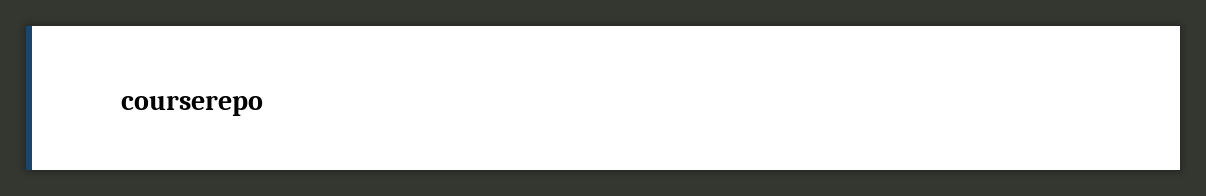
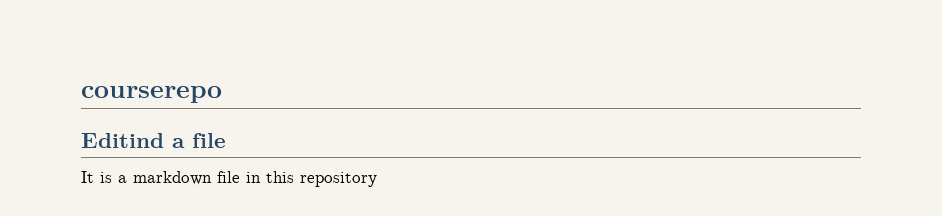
+ Editind a file
+ It is a markdown file in this repository

